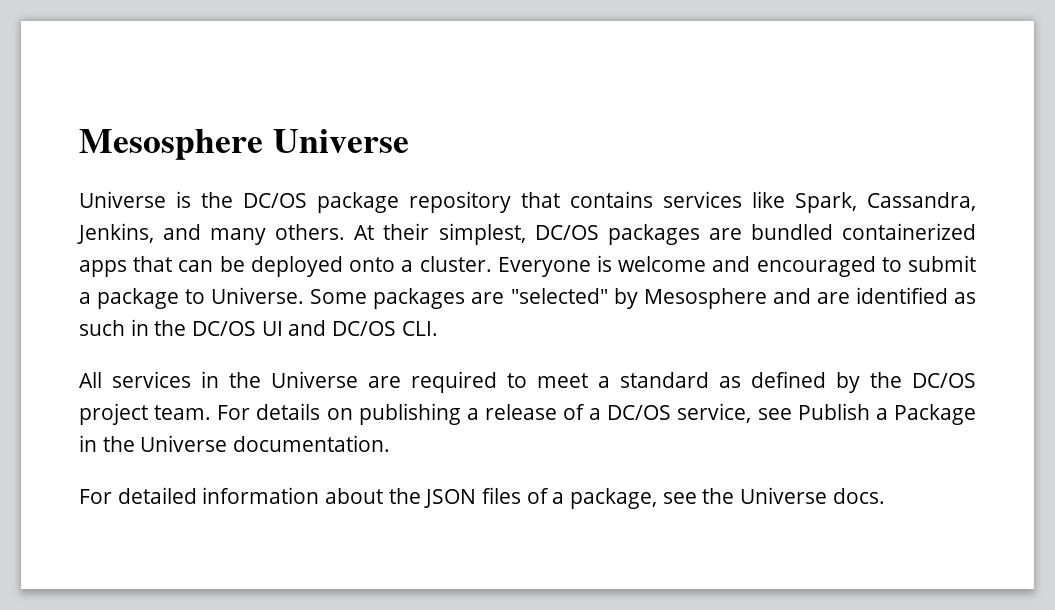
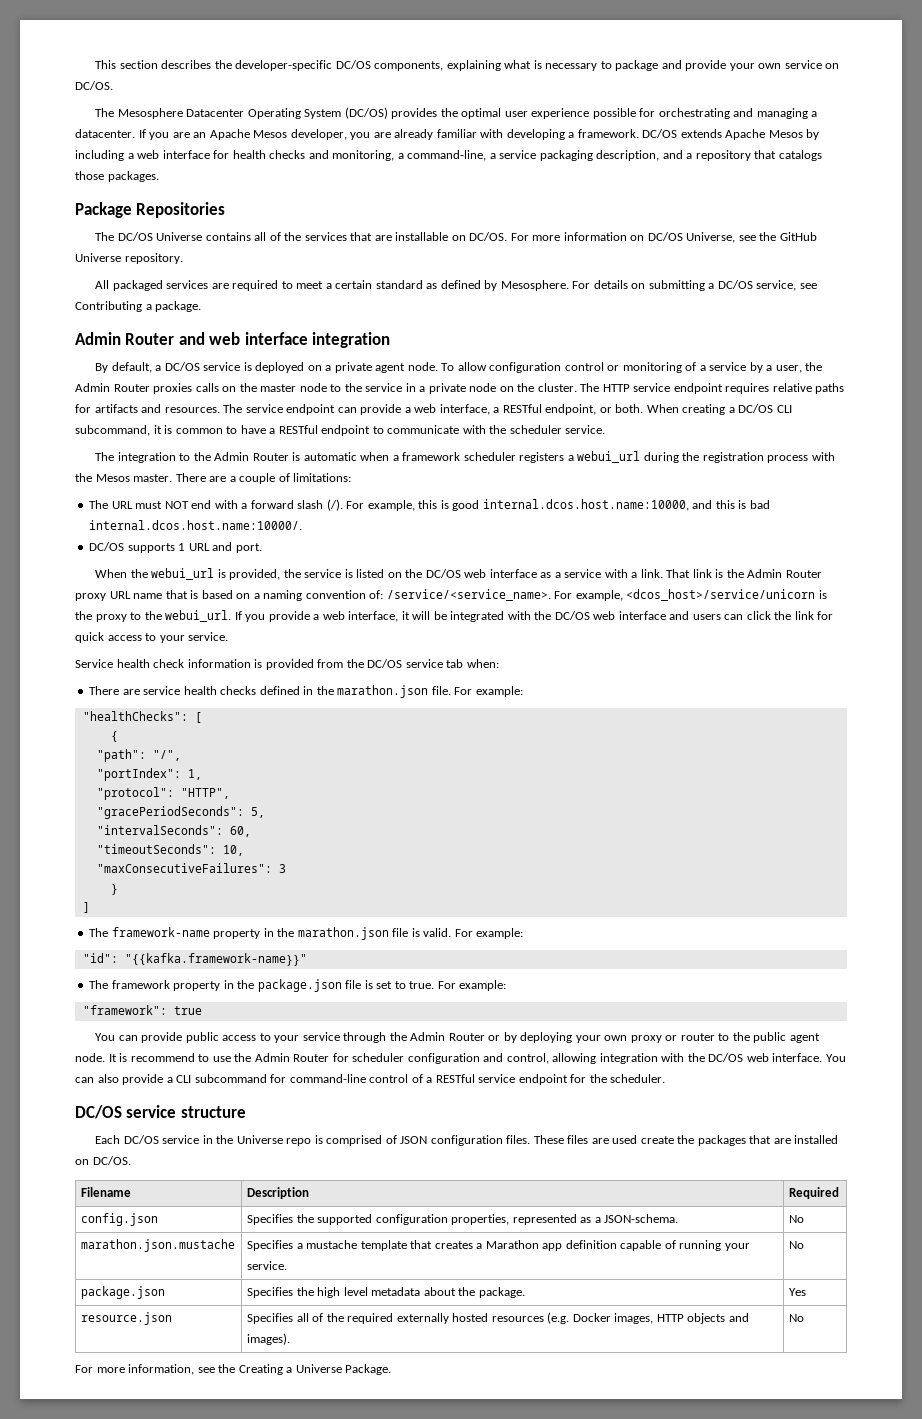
- Mesosphere Universe
- Universe is the DC/OS package repository that contains services like Spark, Cassandra, Jenkins, and many others. At their simplest, DC/OS packages are bundled containerized apps that can be deployed onto a cluster. Everyone is welcome and encouraged to submit a package to Universe. Some packages are "selected" by Mesosphere and are identified as such in the DC/OS UI and DC/OS CLI.
- All services in the Universe are required to meet a standard as defined by the DC/OS project team. For details on publishing a release of a DC/OS service, see Publish a Package in the Universe documentation.
- For detailed information about the JSON files of a package, see the Universe docs.
+ This section describes the developer-specific DC/OS components, explaining what is necessary to package and provide your own service on DC/OS.
+ The Mesosphere Datacenter Operating System (DC/OS) provides the optimal user experience possible for orchestrating and managing a datacenter. If you are an Apache Mesos developer, you are already familiar with developing a framework. DC/OS extends Apache Mesos by including a web interface for health checks and monitoring, a command-line, a service packaging description, and a repository that catalogs those packages.
+ Package Repositories
+ The DC/OS Universe contains all of the services that are installable on DC/OS. For more information on DC/OS Universe, see the GitHub Universe repository.
+ All packaged services are required to meet a certain standard as defined by Mesosphere. For details on submitting a DC/OS service, see Contributing a package.
+ Admin Router and web interface integration
+ By default, a DC/OS service is deployed on a private agent node. To allow configuration control or monitoring of a service by a user, the Admin Router proxies calls on the master node to the service in a private node on the cluster. The HTTP service endpoint requires relative paths for artifacts and resources. The service endpoint can provide a web interface, a RESTful endpoint, or both. When creating a DC/OS CLI subcommand, it is common to have a RESTful endpoint to communicate with the scheduler service.
+ The integration to the Admin Router is automatic when a framework scheduler registers a webui_url during the registration process with the Mesos master. There are a couple of limitations:
+ The URL must NOT end with a forward slash (/). For example, this is good internal.dcos.host.name:10000, and this is bad internal.dcos.host.name:10000/.
+ DC/OS supports 1 URL and port.
+ When the webui_url is provided, the service is listed on the DC/OS web interface as a service with a link. That link is the Admin Router proxy URL name that is based on a naming convention of: /service/<service_name>. For example, <dcos_host>/service/unicorn is the proxy to the webui_url. If you provide a web interface, it will be integrated with the DC/OS web interface and users can click the link for quick access to your service.
+ Service health check information is provided from the DC/OS service tab when:
+ There are service health checks defined in the marathon.json file. For example:
+ "healthChecks": [
+ {
+ "path": "/",
+ "portIndex": 1,
+ "protocol": "HTTP",
+ "gracePeriodSeconds": 5,
+ "intervalSeconds": 60,
+ "timeoutSeconds": 10,
+ "maxConsecutiveFailures": 3
+ }
+ ]
+ The framework-name property in the marathon.json file is valid. For example:
+ "id": "{{kafka.framework-name}}"
+ The framework property in the package.json file is set to true. For example:
+ "framework": true
+ You can provide public access to your service through the Admin Router or by deploying your own proxy or router to the public agent node. It is recommend to use the Admin Router for scheduler configuration and control, allowing integration with the DC/OS web interface. You can also provide a CLI subcommand for command-line control of a RESTful service endpoint for the scheduler.
+ DC/OS service structure
+ Each DC/OS service in the Universe repo is comprised of JSON configuration files. These files are used create the packages that are installed on DC/OS.
+ Filename | Description | Required
+ config.json | Specifies the supported configuration properties, represented as a JSON-schema. | No
+ marathon.json.mustache | Specifies a mustache template that creates a Marathon app definition capable of running your service. | No
+ package.json | Specifies the high level metadata about the package. | Yes
+ resource.json | Specifies all of the required externally hosted resources (e.g. Docker images, HTTP objects and images). | No
+ For more information, see the Creating a Universe Package.

